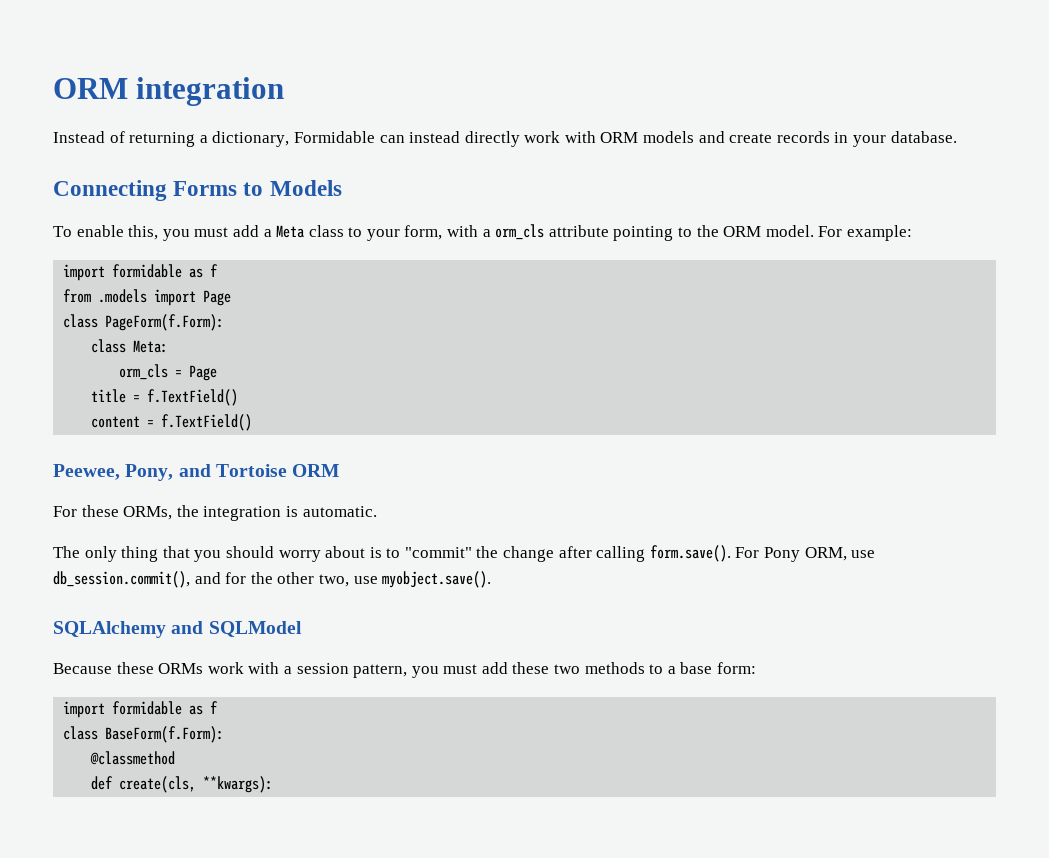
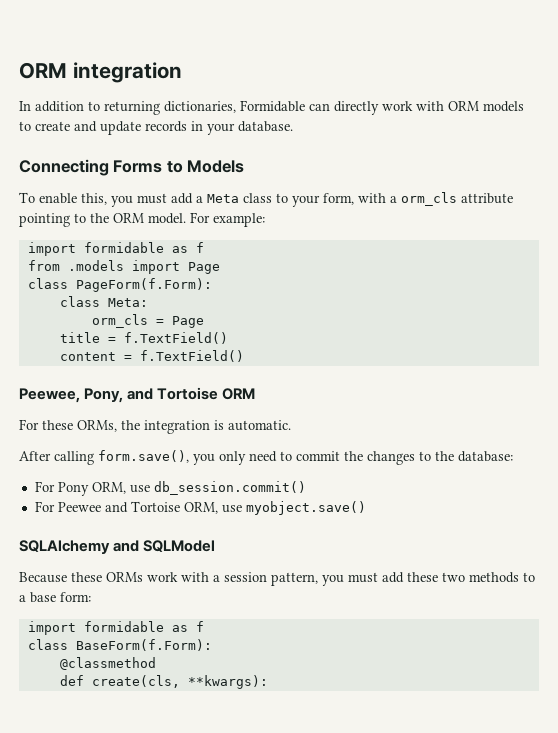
- Instead of returning a dictionary, Formidable can instead directly work with ORM models and create records in your database.
+ In addition to returning dictionaries, Formidable can directly work with ORM models to create and update records in your database.
- The only thing that you should worry about is to "commit" the change after calling form.save(). For Pony ORM, use db_session.commit(), and for the other two, use myobject.save().
+ After calling form.save(), you only need to commit the changes to the database:
+ For Pony ORM, use db_session.commit()
+ For Peewee and Tortoise ORM, use myobject.save()

